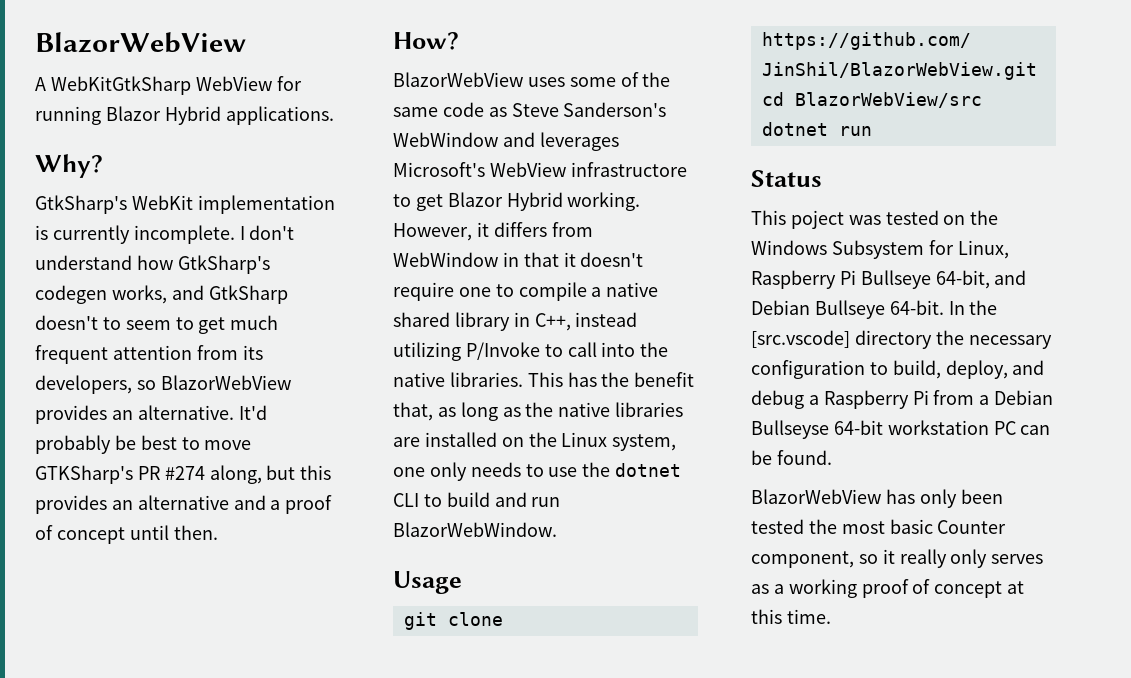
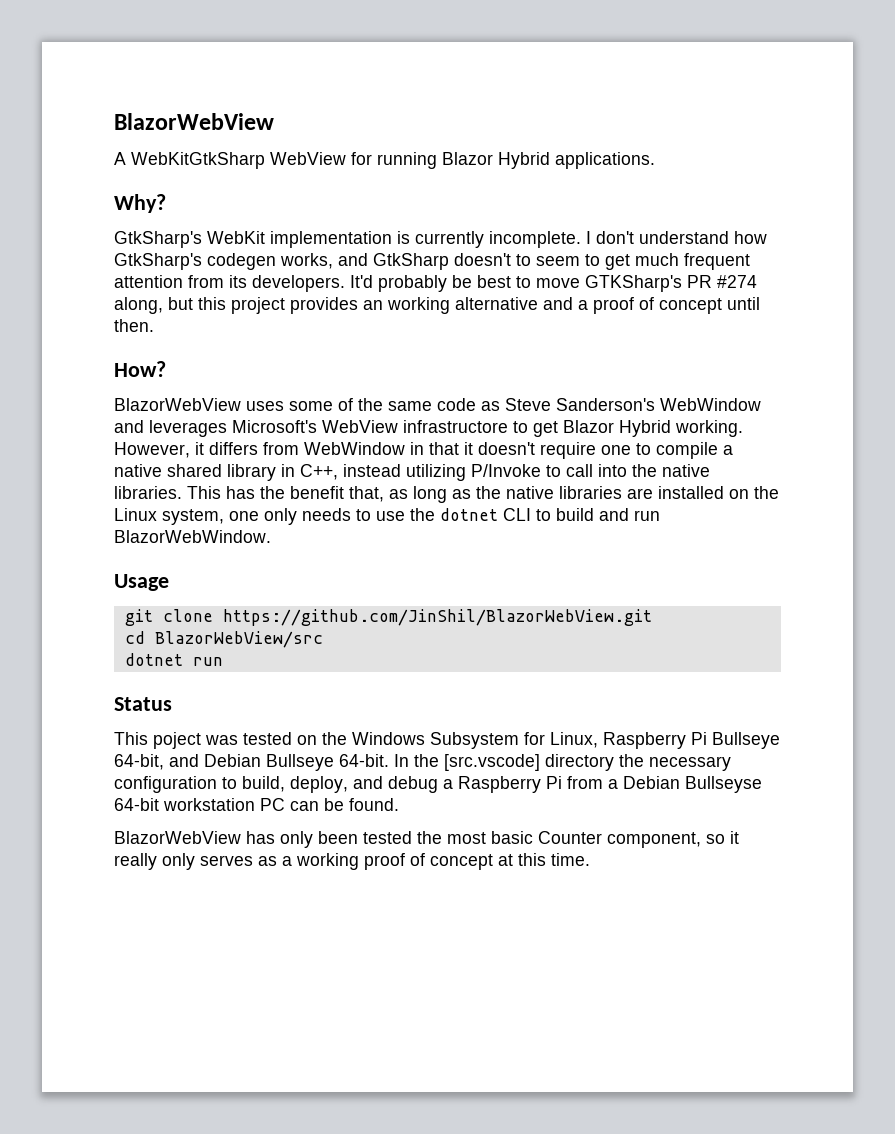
- I don't understand how GtkSharp's codegen works, and GtkSharp doesn't to seem to get much frequent attention from its developers, so BlazorWebView provides an alternative.
+ I don't understand how GtkSharp's codegen works, and GtkSharp doesn't to seem to get much frequent attention from its developers.
- It'd probably be best to move GTKSharp's PR #274 along, but this provides an alternative and a proof of concept until then.
+ It'd probably be best to move GTKSharp's PR #274 along, but this project provides an working alternative and a proof of concept until then.

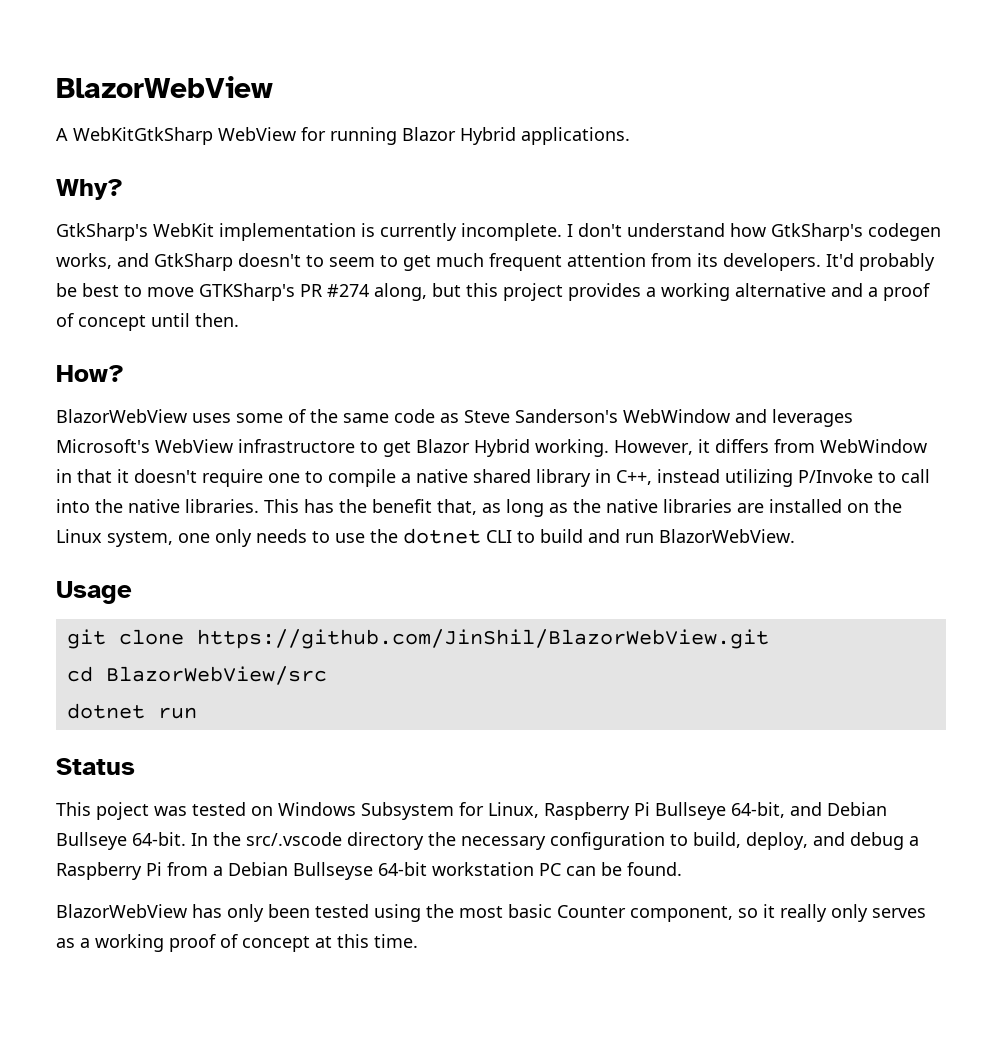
- It'd probably be best to move GTKSharp's PR #274 along, but this project provides an working alternative and a proof of concept until then.
+ It'd probably be best to move GTKSharp's PR #274 along, but this project provides a working alternative and a proof of concept until then.
- This has the benefit that, as long as the native libraries are installed on the Linux system, one only needs to use the dotnet CLI to build and run BlazorWebWindow.
+ This has the benefit that, as long as the native libraries are installed on the Linux system, one only needs to use the dotnet CLI to build and run BlazorWebView.
- This poject was tested on the Windows Subsystem for Linux, Raspberry Pi Bullseye 64-bit, and Debian Bullseye 64-bit.
+ This poject was tested on Windows Subsystem for Linux, Raspberry Pi Bullseye 64-bit, and Debian Bullseye 64-bit.
- In the [src.vscode] directory the necessary configuration to build, deploy, and debug a Raspberry Pi from a Debian Bullseyse 64-bit workstation PC can be found.
+ In the src/.vscode directory the necessary configuration to build, deploy, and debug a Raspberry Pi from a Debian Bullseyse 64-bit workstation PC can be found.
- BlazorWebView has only been tested the most basic Counter component, so it really only serves as a working proof of concept at this time.
+ BlazorWebView has only been tested using the most basic Counter component, so it really only serves as a working proof of concept at this time.

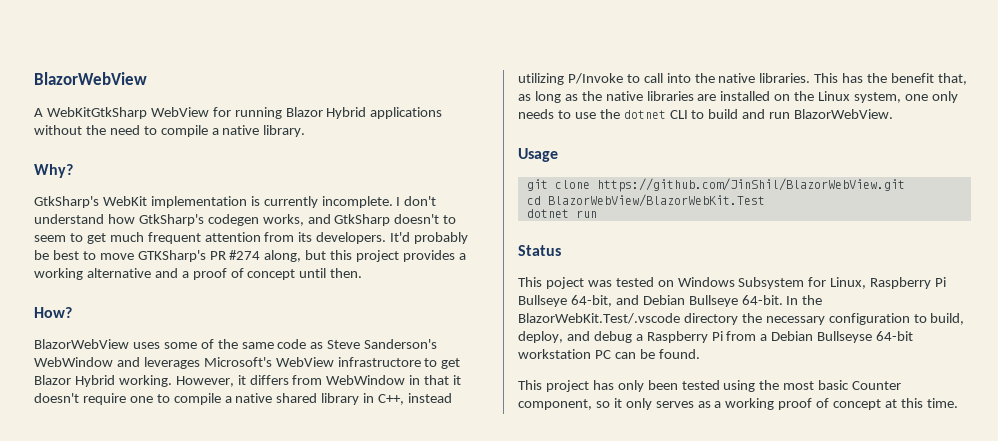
- A WebKitGtkSharp WebView for running Blazor Hybrid applications.
+ A WebKitGtkSharp WebView for running Blazor Hybrid applications without the need to compile a native library.
- cd BlazorWebView/src
+ cd BlazorWebView/BlazorWebKit.Test
- In the src/.vscode directory the necessary configuration to build, deploy, and debug a Raspberry Pi from a Debian Bullseyse 64-bit workstation PC can be found.
+ In the BlazorWebKit.Test/.vscode directory the necessary configuration to build, deploy, and debug a Raspberry Pi from a Debian Bullseyse 64-bit workstation PC can be found.
- BlazorWebView has only been tested using the most basic Counter component, so it really only serves as a working proof of concept at this time.
+ This project has only been tested using the most basic Counter component, so it only serves as a working proof of concept at this time.

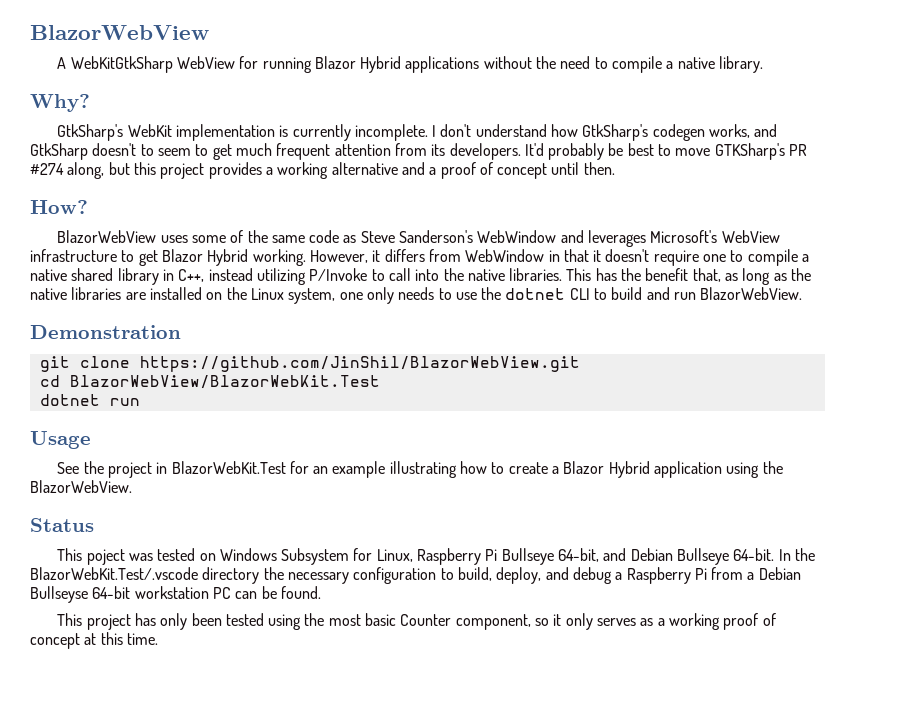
- BlazorWebView uses some of the same code as Steve Sanderson's WebWindow and leverages Microsoft's WebView infrastructore to get Blazor Hybrid working.
+ BlazorWebView uses some of the same code as Steve Sanderson's WebWindow and leverages Microsoft's WebView infrastructure to get Blazor Hybrid working.
- Usage
+ Demonstration
+ Usage
+ See the project in BlazorWebKit.Test for an example illustrating how to create a Blazor Hybrid application using the BlazorWebView.

